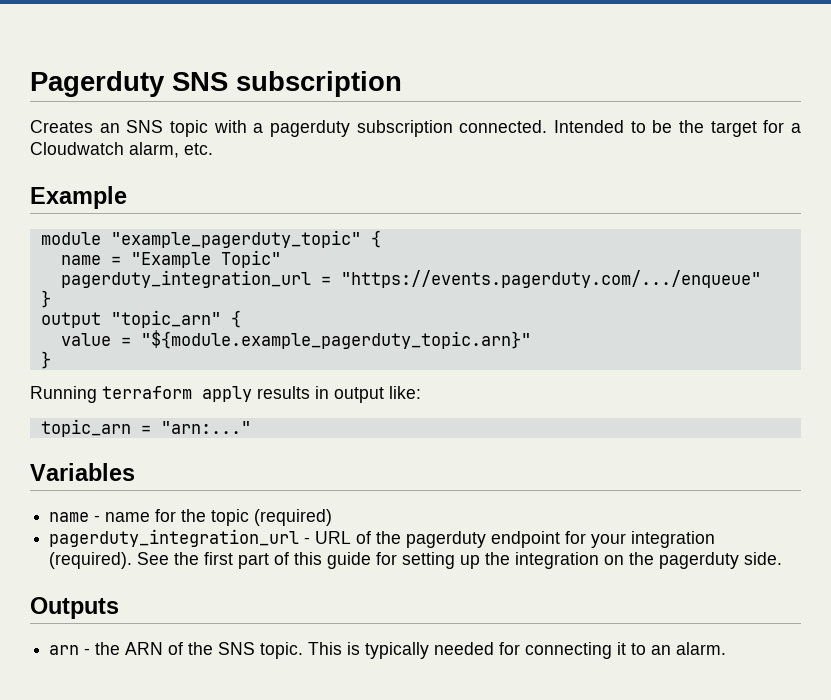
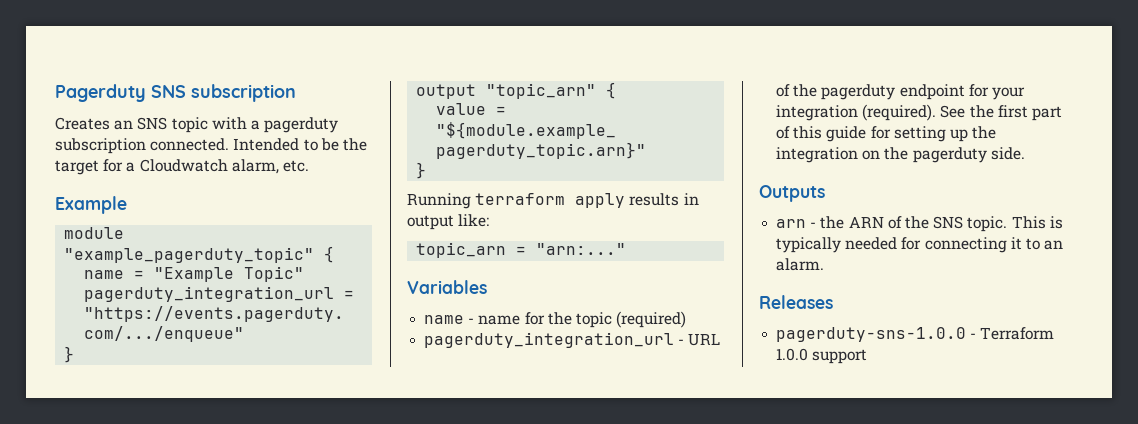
+ Releases
+ pagerduty-sns-1.0.0 - Terraform 1.0.0 support

